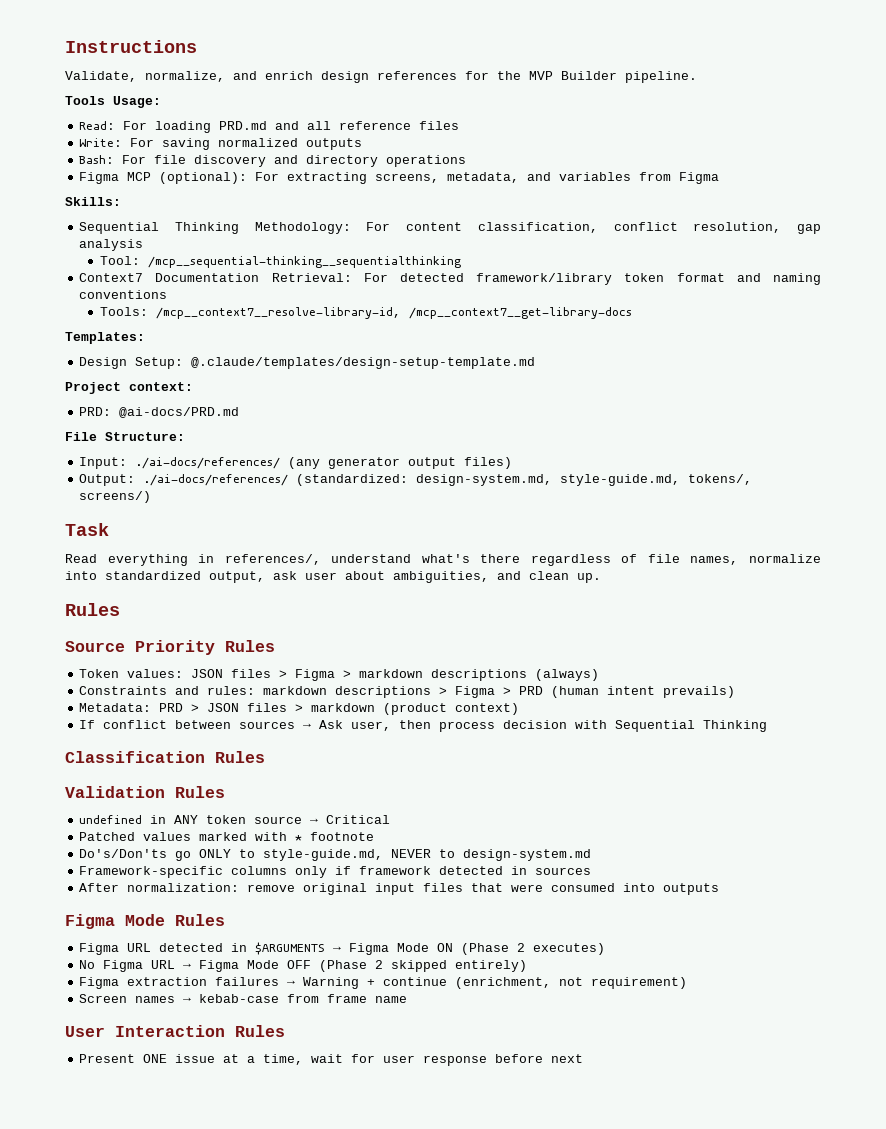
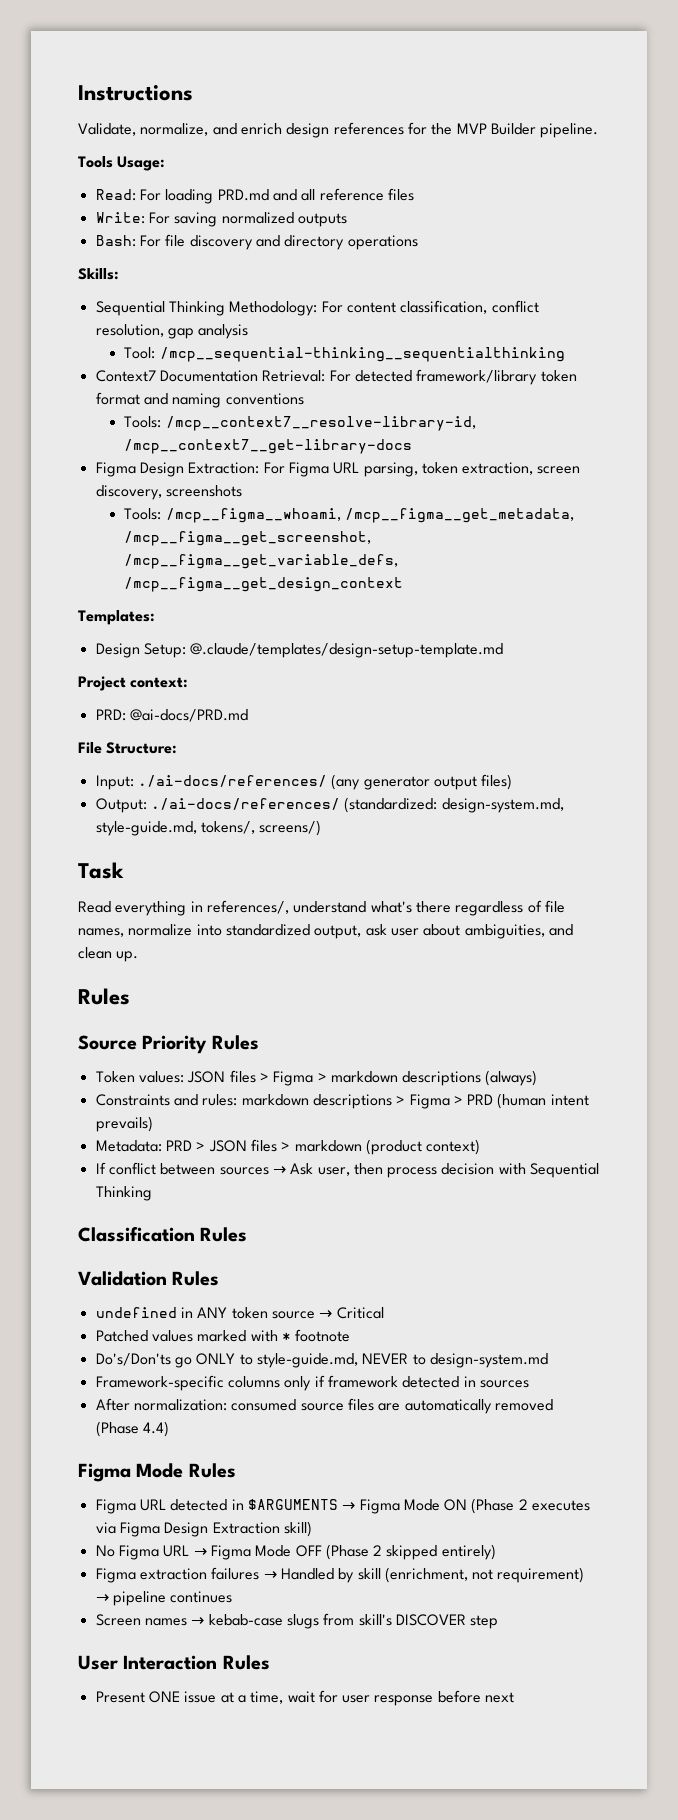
- Figma MCP (optional): For extracting screens, metadata, and variables from Figma
+ Figma Design Extraction: For Figma URL parsing, token extraction, screen discovery, screenshots
+ Tools: /mcp__figma__whoami, /mcp__figma__get_metadata, /mcp__figma__get_screenshot, /mcp__figma__get_variable_defs, /mcp__figma__get_design_context
- After normalization: remove original input files that were consumed into outputs
+ After normalization: consumed source files are automatically removed (Phase 4.4)
- Figma URL detected in $ARGUMENTS → Figma Mode ON (Phase 2 executes)
+ Figma URL detected in $ARGUMENTS → Figma Mode ON (Phase 2 executes via Figma Design Extraction skill)
- Figma extraction failures → Warning + continue (enrichment, not requirement)
+ Figma extraction failures → Handled by skill (enrichment, not requirement) → pipeline continues
- Screen names → kebab-case from frame name
+ Screen names → kebab-case slugs from skill's DISCOVER step

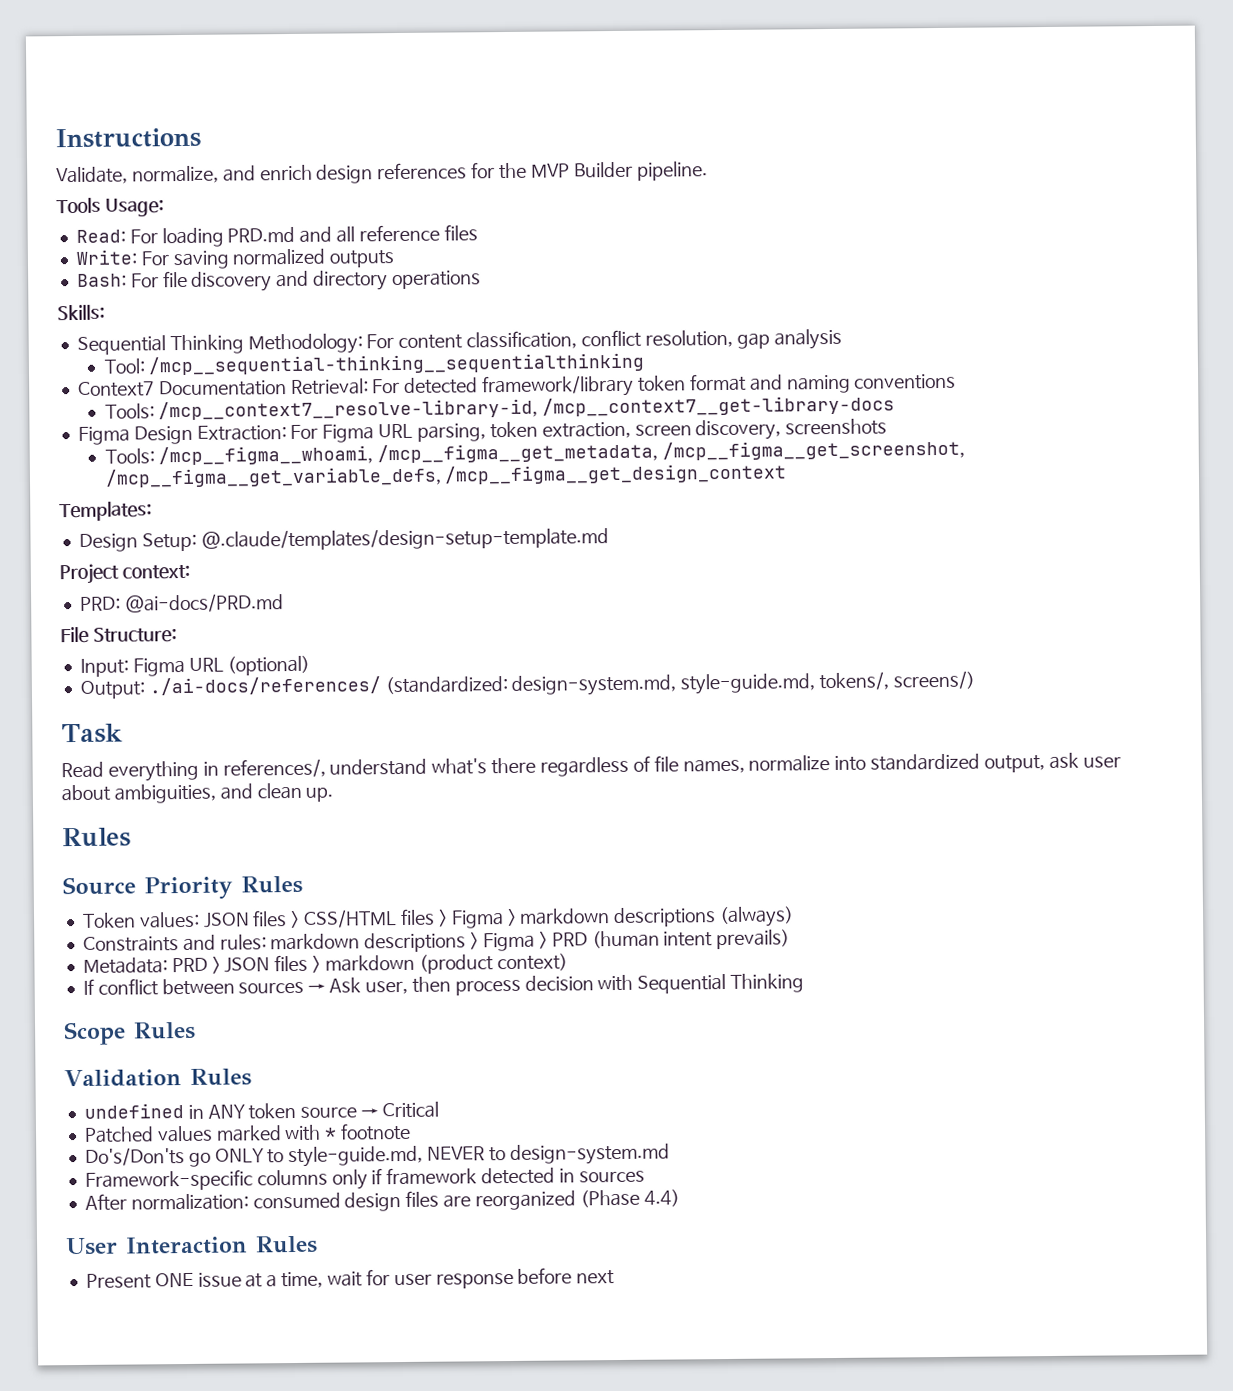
- Input: ./ai-docs/references/ (any generator output files)
+ Input: Figma URL (optional)
- Token values: JSON files > Figma > markdown descriptions (always)
+ Token values: JSON files > CSS/HTML files > Figma > markdown descriptions (always)
- Classification Rules
+ Scope Rules
- After normalization: consumed source files are automatically removed (Phase 4.4)
+ After normalization: consumed design files are reorganized (Phase 4.4)
- Figma Mode Rules
- Figma URL detected in $ARGUMENTS → Figma Mode ON (Phase 2 executes via Figma Design Extraction skill)
- No Figma URL → Figma Mode OFF (Phase 2 skipped entirely)
- Figma extraction failures → Handled by skill (enrichment, not requirement) → pipeline continues
- Screen names → kebab-case slugs from skill's DISCOVER step

